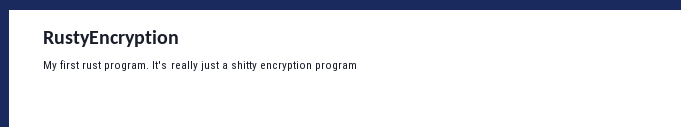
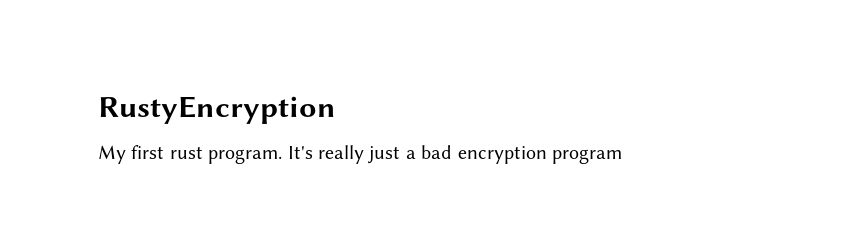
- It's really just a shitty encryption program
+ It's really just a bad encryption program

